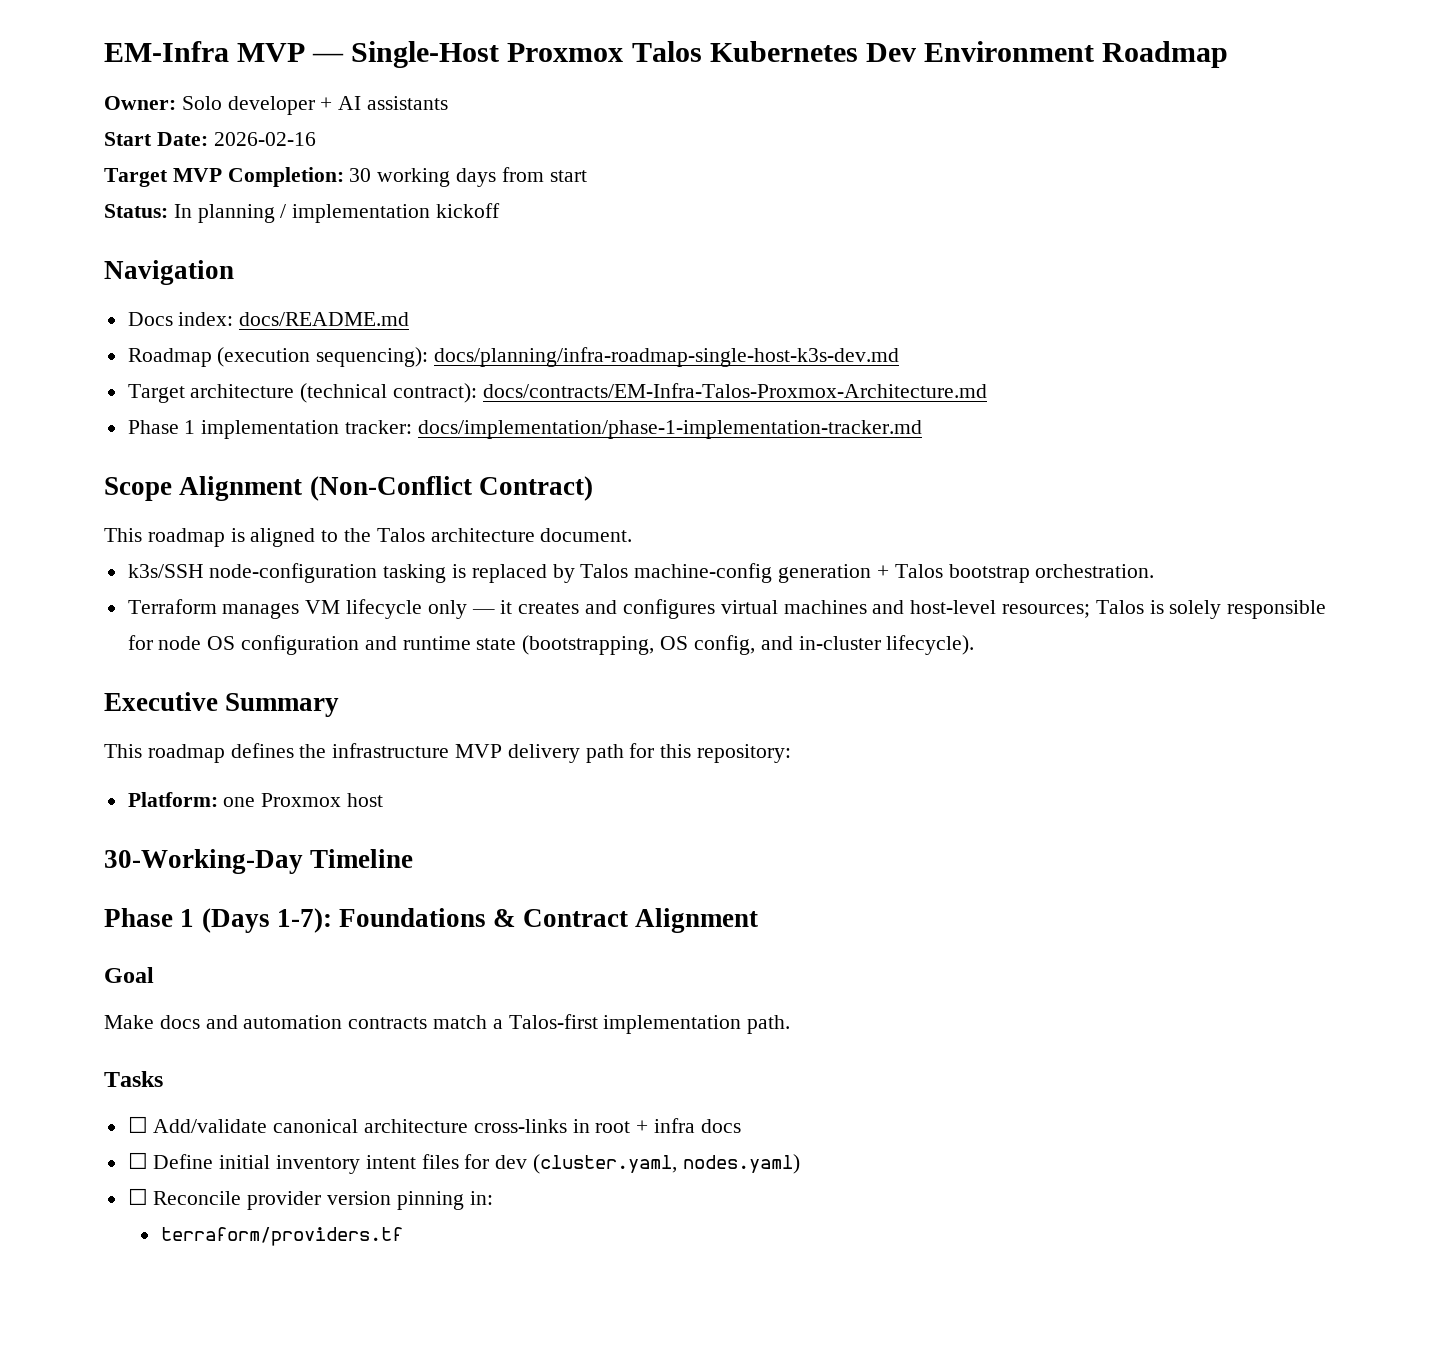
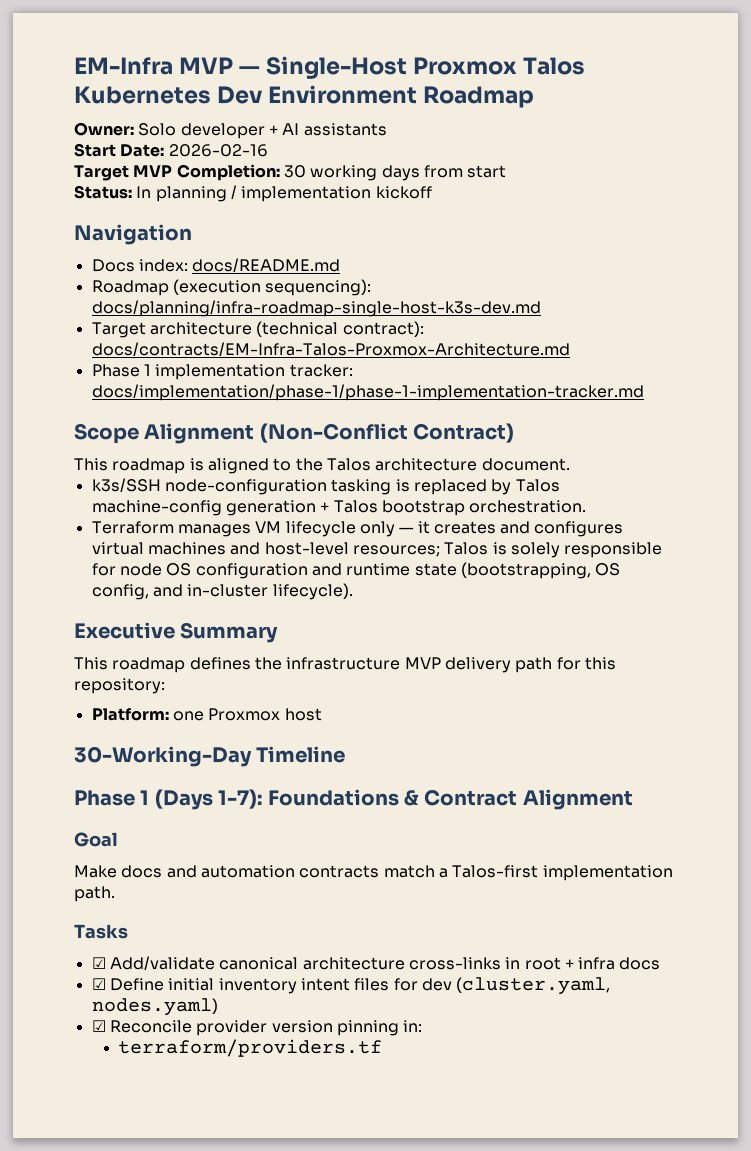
- Phase 1 implementation tracker: docs/implementation/phase-1-implementation-tracker.md
+ Phase 1 implementation tracker: docs/implementation/phase-1/phase-1-implementation-tracker.md
- ☐ Add/validate canonical architecture cross-links in root + infra docs
+ ☑ Add/validate canonical architecture cross-links in root + infra docs
- ☐ Define initial inventory intent files for dev (cluster.yaml, nodes.yaml)
+ ☑ Define initial inventory intent files for dev (cluster.yaml, nodes.yaml)
- ☐ Reconcile provider version pinning in:
+ ☑ Reconcile provider version pinning in:

